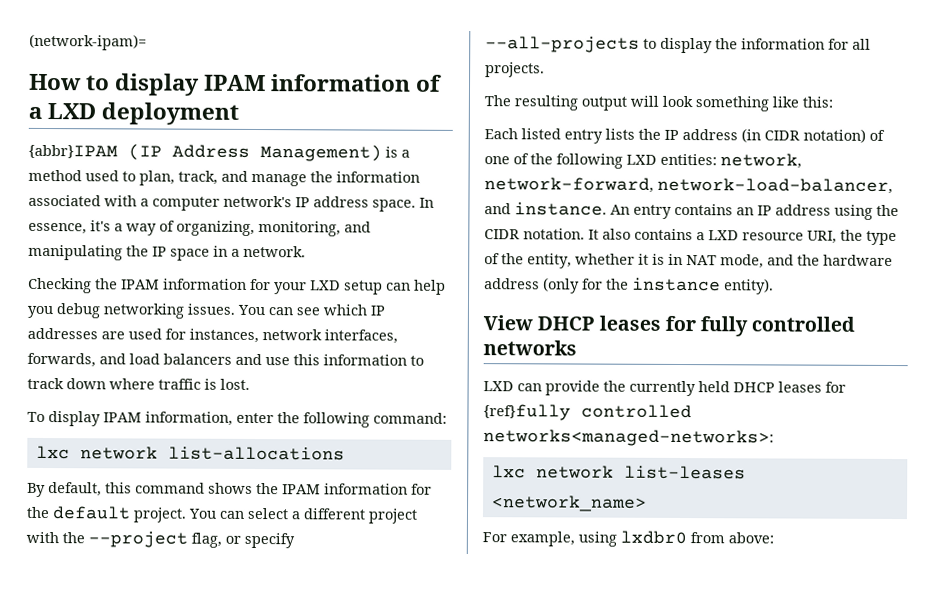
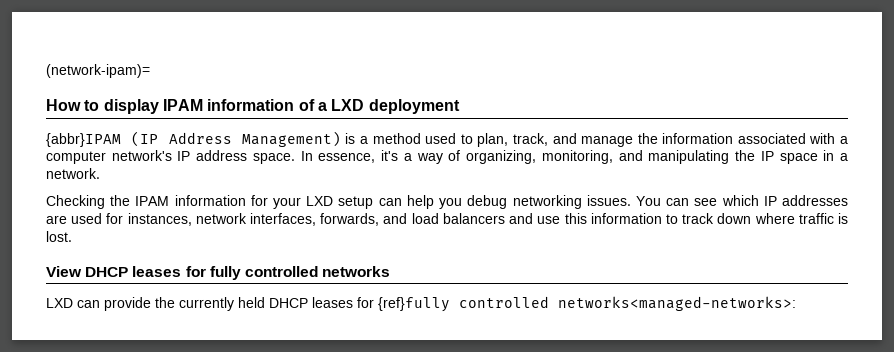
- To display IPAM information, enter the following command:
- lxc network list-allocations
- By default, this command shows the IPAM information for the default project. You can select a different project with the --project flag, or specify --all-projects to display the information for all projects.
- The resulting output will look something like this:
- Each listed entry lists the IP address (in CIDR notation) of one of the following LXD entities: network, network-forward, network-load-balancer, and instance. An entry contains an IP address using the CIDR notation. It also contains a LXD resource URI, the type of the entity, whether it is in NAT mode, and the hardware address (only for the instance entity).
- lxc network list-leases <network_name>
- For example, using lxdbr0 from above:

